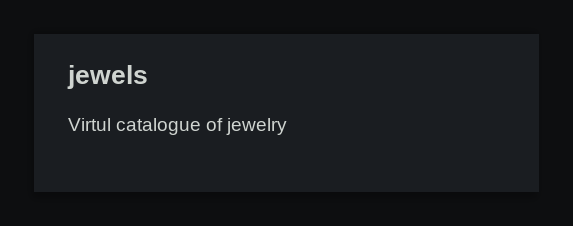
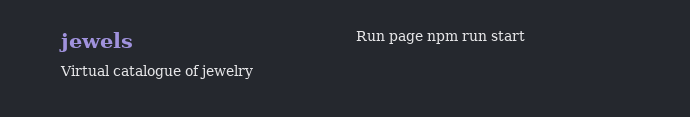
- Virtul catalogue of jewelry
+ Virtual catalogue of jewelry
+ Run page npm run start

